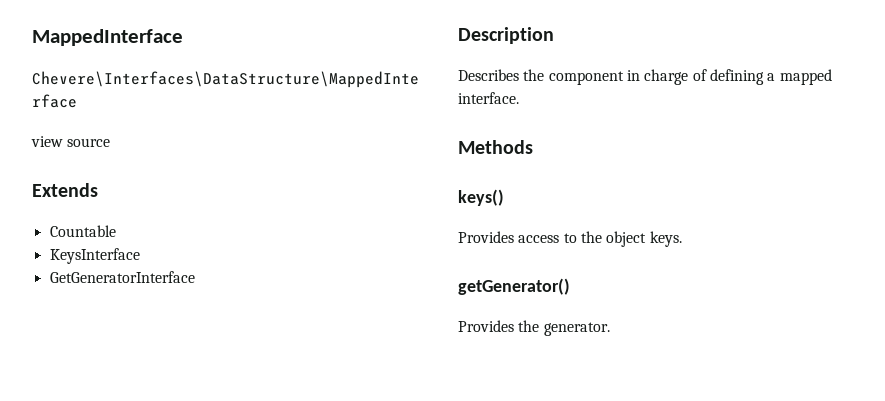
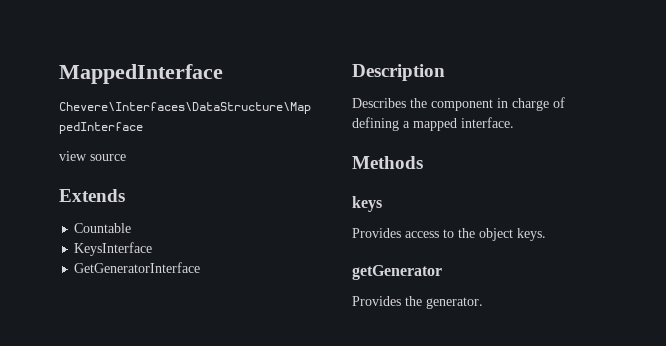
- keys()
+ keys
- getGenerator()
+ getGenerator

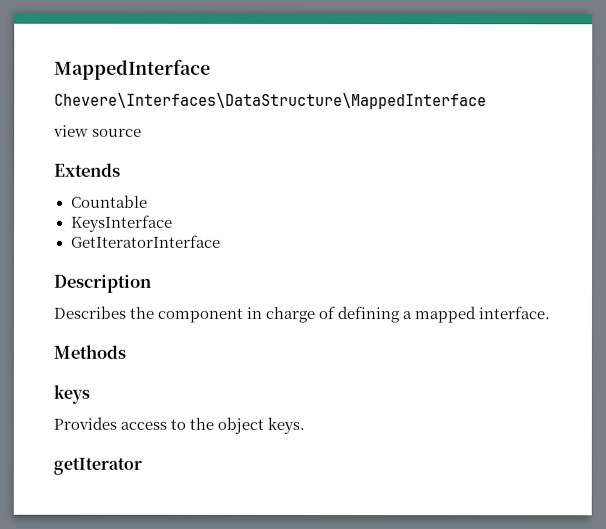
- GetGeneratorInterface
+ GetIteratorInterface
- getGenerator
- Provides the generator.
+ getIterator

